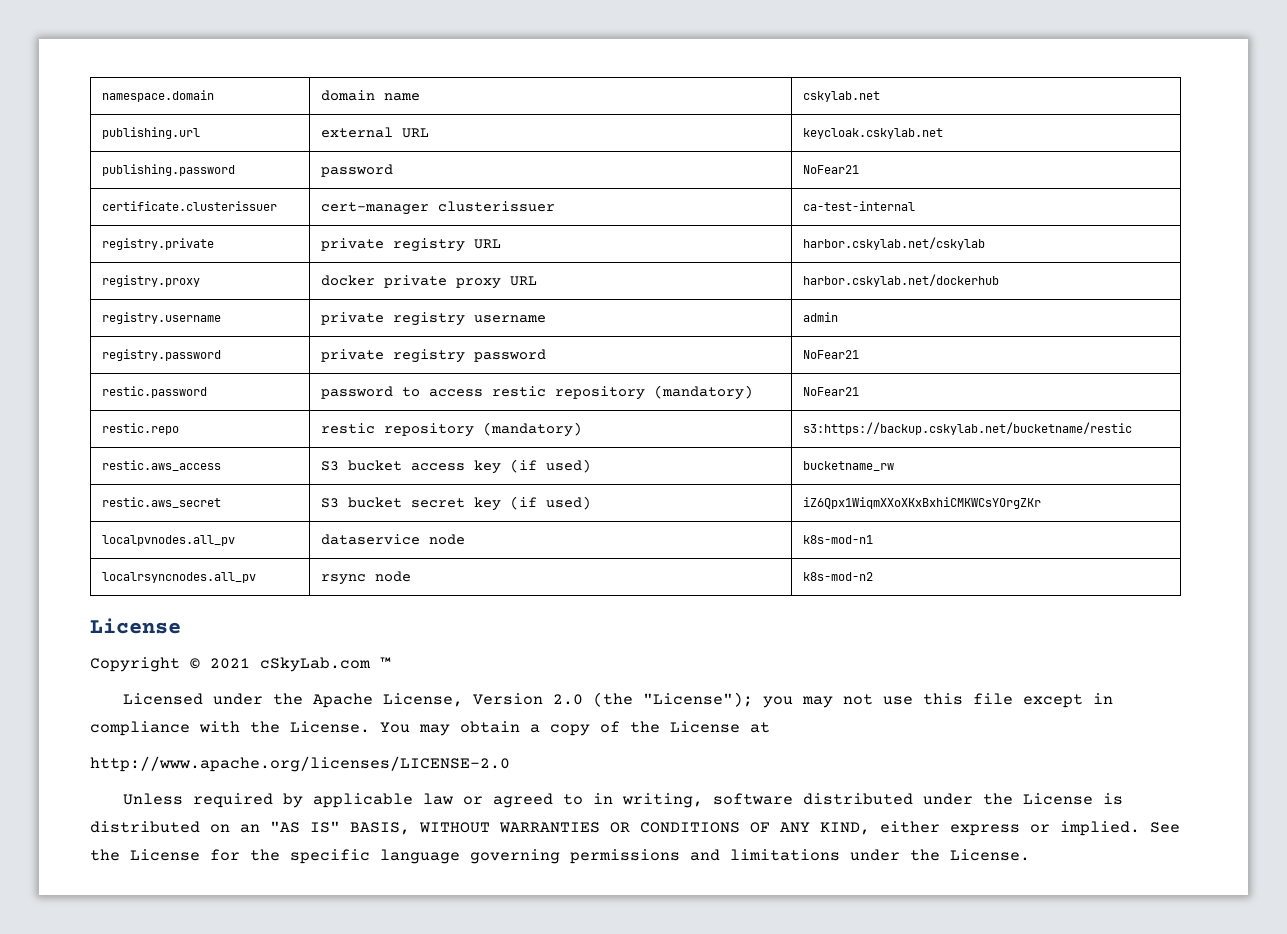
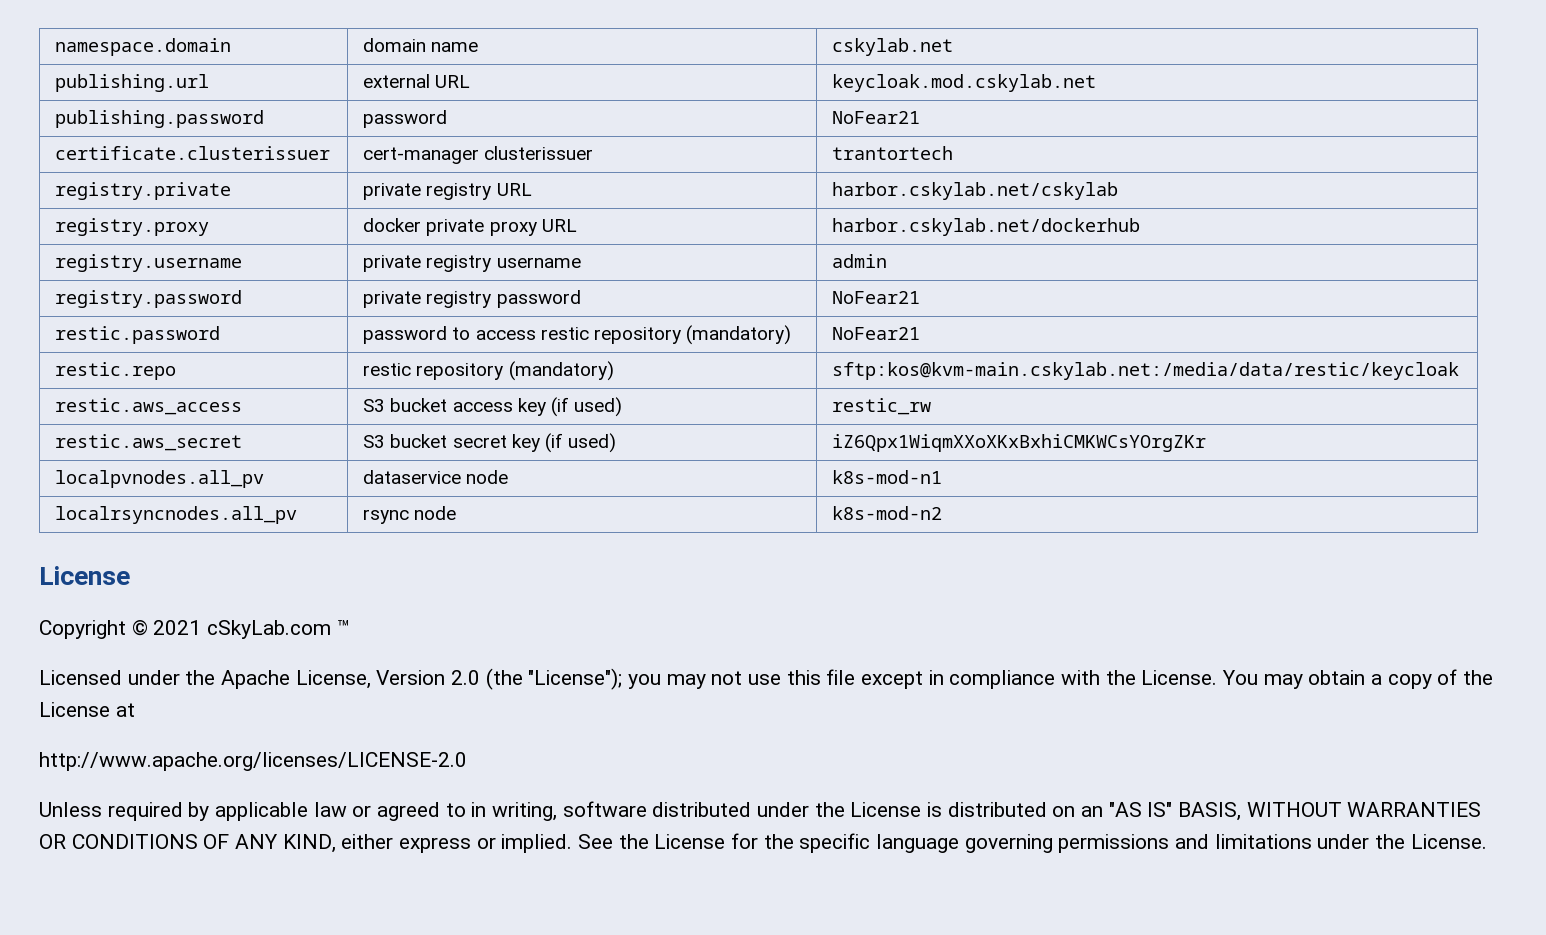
- publishing.url | external URL | keycloak.cskylab.net
+ publishing.url | external URL | keycloak.mod.cskylab.net
- certificate.clusterissuer | cert-manager clusterissuer | ca-test-internal
+ certificate.clusterissuer | cert-manager clusterissuer | trantortech
- restic.repo | restic repository (mandatory) | s3:https://backup.cskylab.net/bucketname/restic
+ restic.repo | restic repository (mandatory) | sftp:kos@kvm-main.cskylab.net:/media/data/restic/keycloak
- restic.aws_access | S3 bucket access key (if used) | bucketname_rw
+ restic.aws_access | S3 bucket access key (if used) | restic_rw

